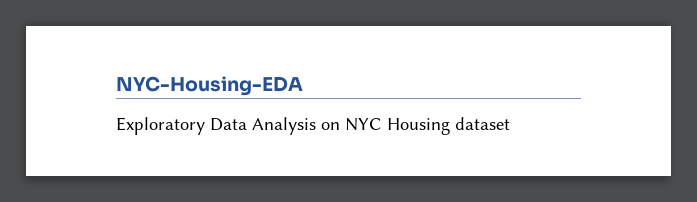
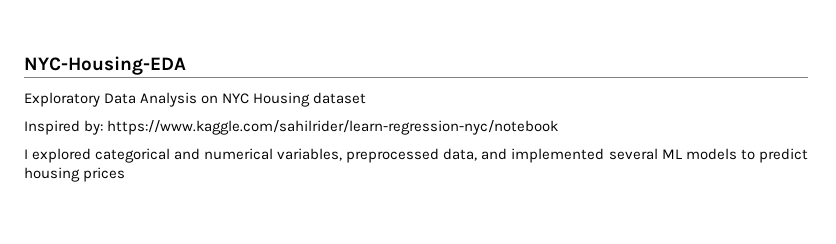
+ Inspired by: https://www.kaggle.com/sahilrider/learn-regression-nyc/notebook
+ I explored categorical and numerical variables, preprocessed data, and implemented several ML models to predict housing prices

